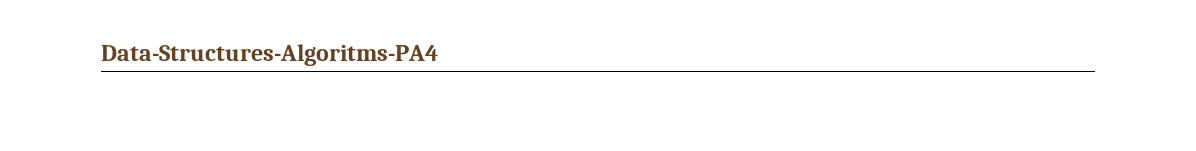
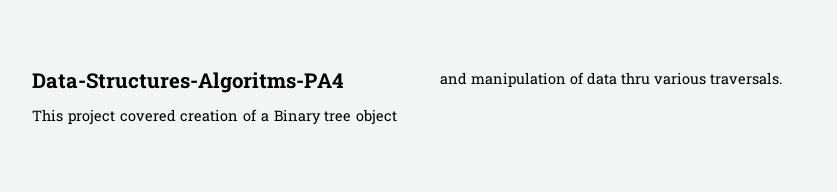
+ This project covered creation of a Binary tree object and manipulation of data thru various traversals.

